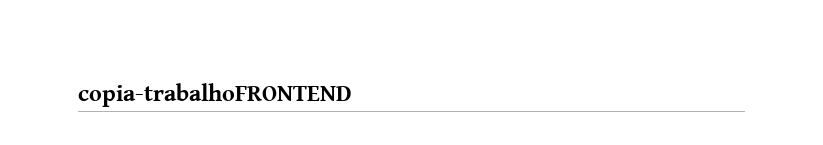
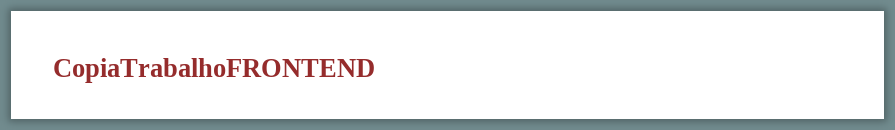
- copia-trabalhoFRONTEND
+ CopiaTrabalhoFRONTEND

